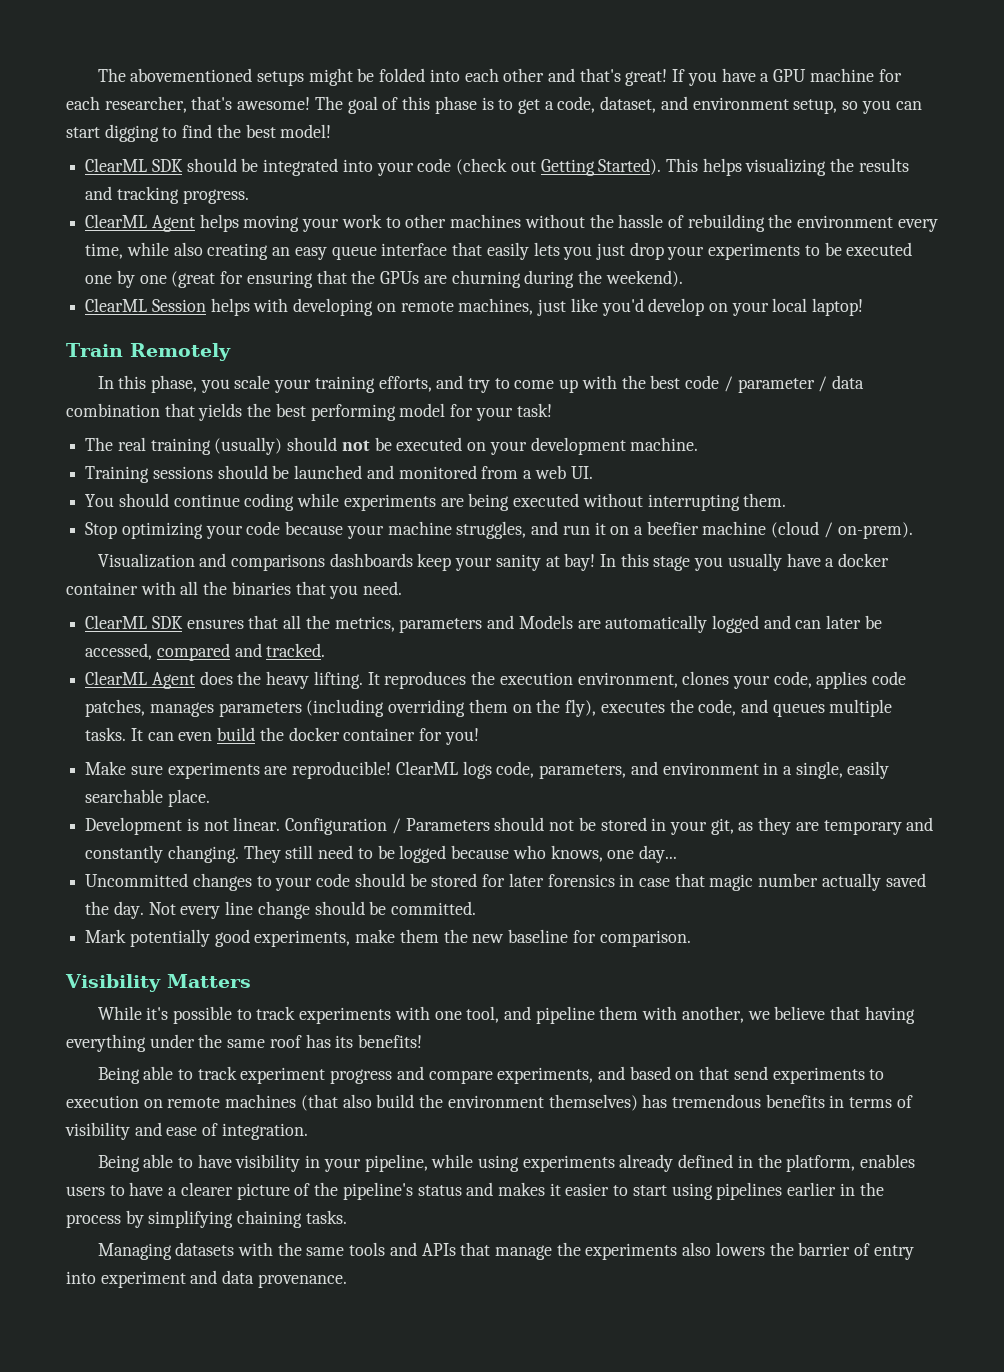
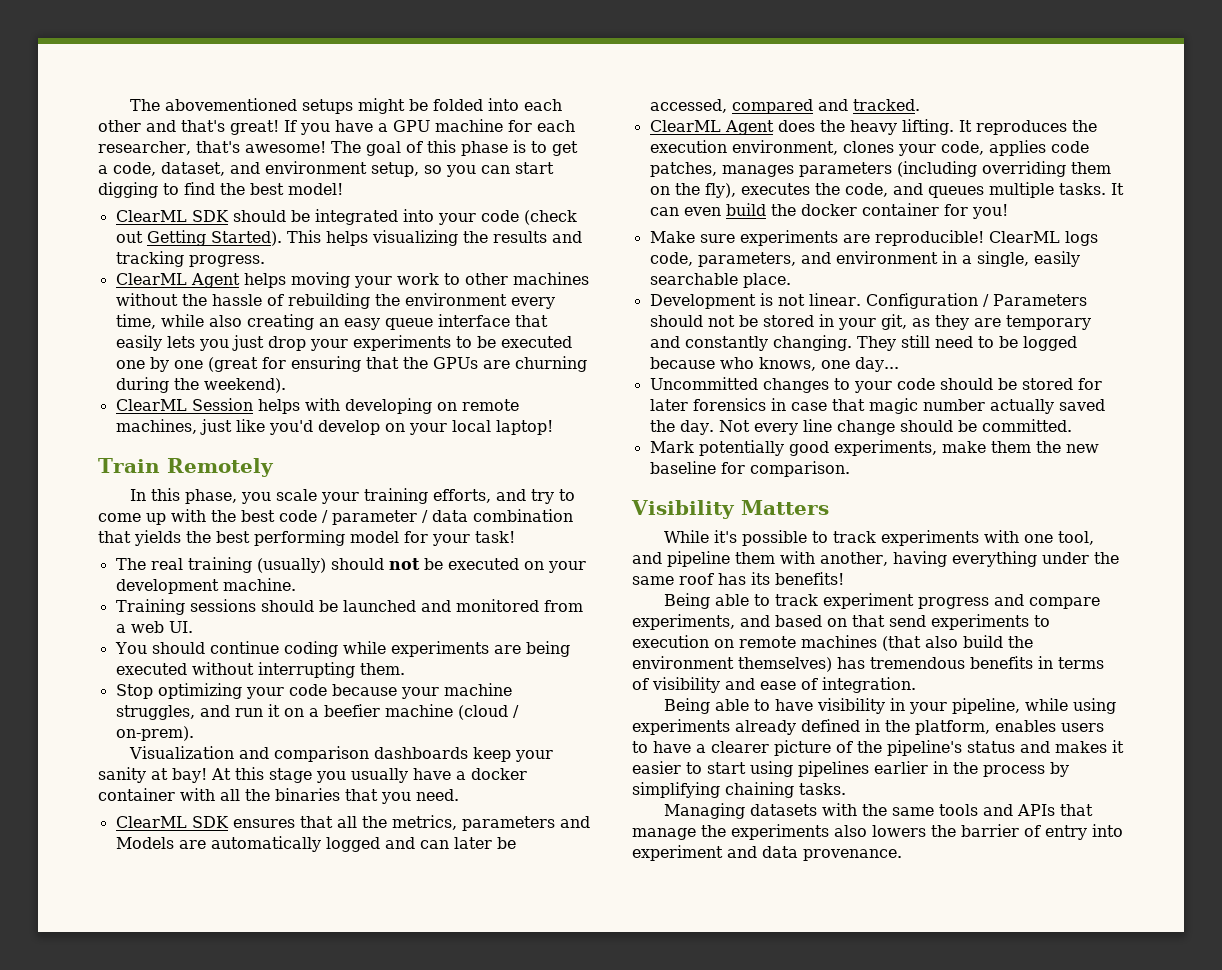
- Visualization and comparisons dashboards keep your sanity at bay!
+ Visualization and comparison dashboards keep your sanity at bay!
- In this stage you usually have a docker container with all the binaries that you need.
+ At this stage you usually have a docker container with all the binaries that you need.
- While it's possible to track experiments with one tool, and pipeline them with another, we believe that having everything under the same roof has its benefits!
+ While it's possible to track experiments with one tool, and pipeline them with another, having everything under the same roof has its benefits!

